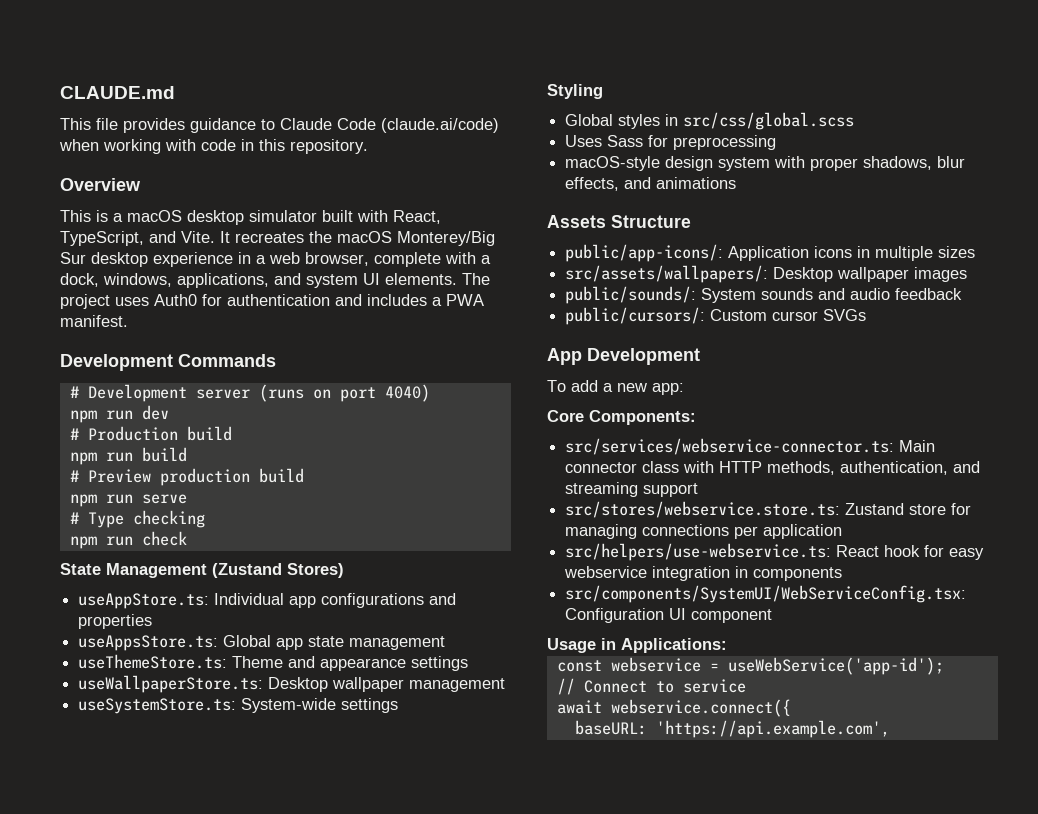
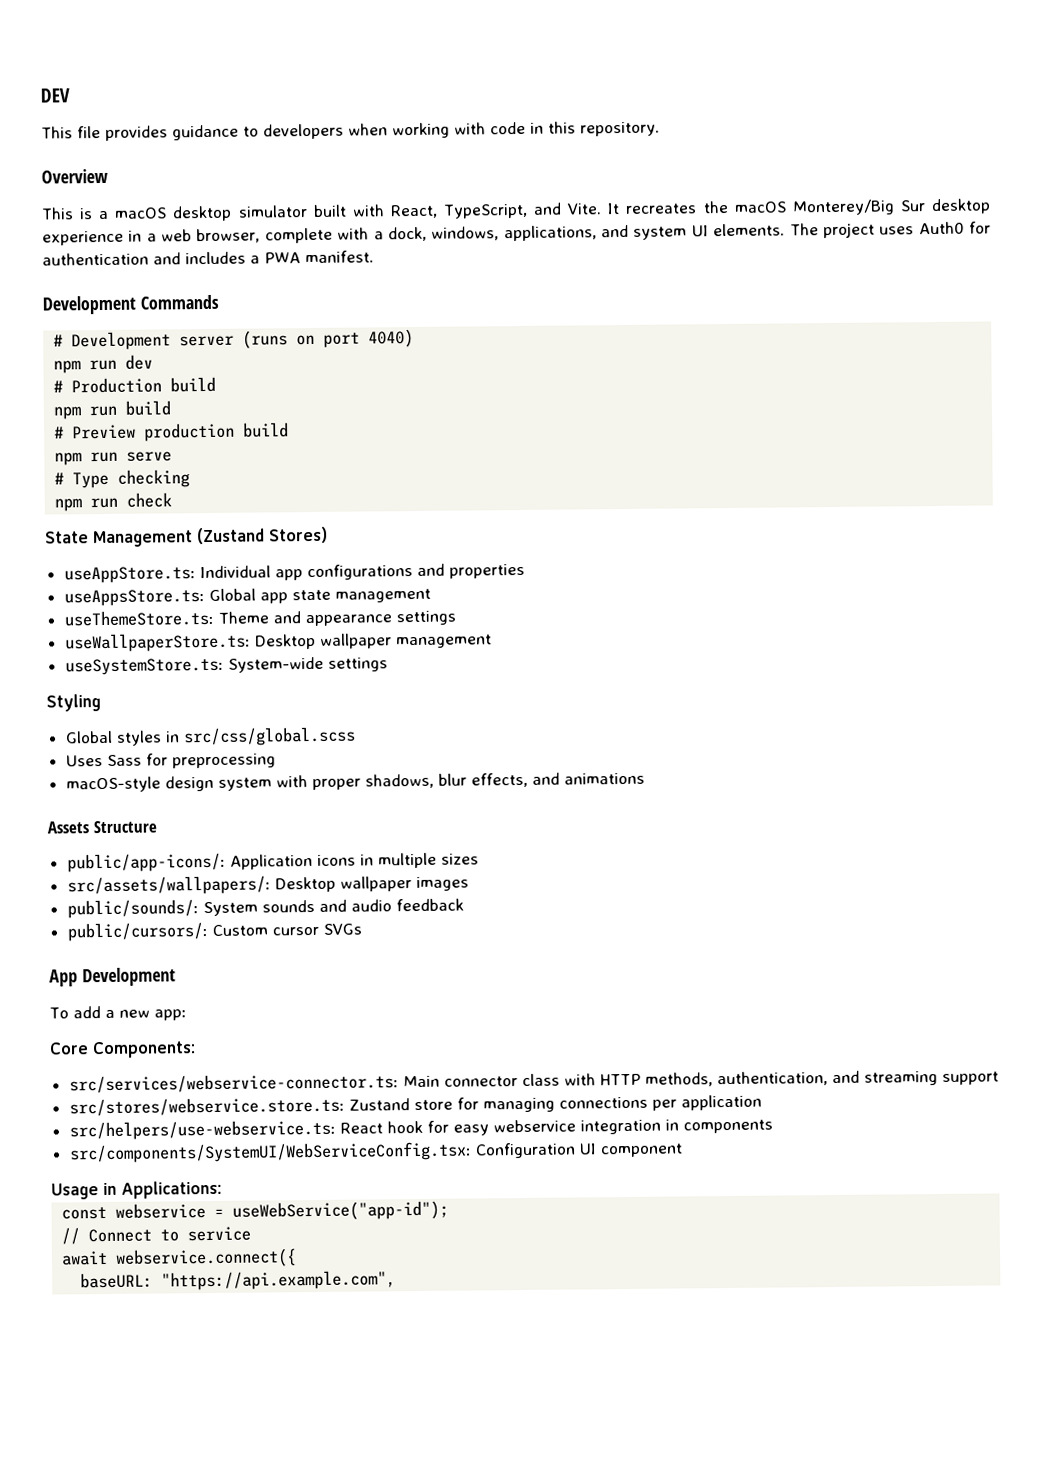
- CLAUDE.md
+ DEV
- This file provides guidance to Claude Code (claude.ai/code) when working with code in this repository.
+ This file provides guidance to developers when working with code in this repository.
- const webservice = useWebService('app-id');
+ const webservice = useWebService("app-id");
- baseURL: 'https://api.example.com',
+ baseURL: "https://api.example.com",

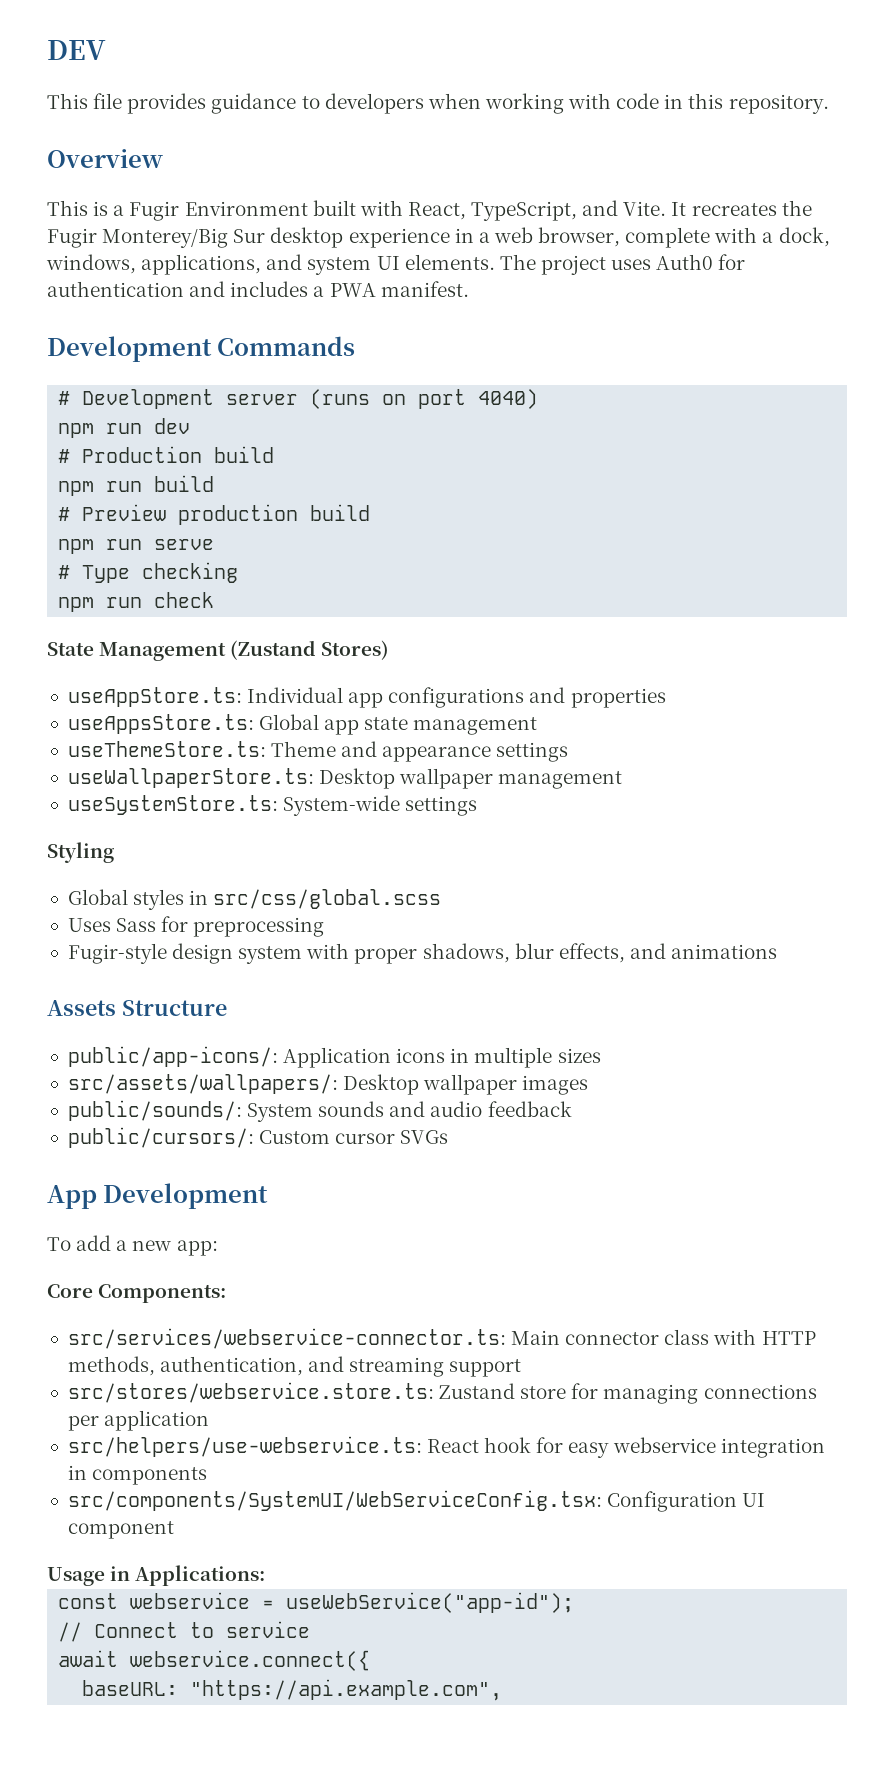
- This is a macOS desktop simulator built with React, TypeScript, and Vite.
+ This is a Fugir Environment built with React, TypeScript, and Vite.
- It recreates the macOS Monterey/Big Sur desktop experience in a web browser, complete with a dock, windows, applications, and system UI elements.
+ It recreates the Fugir Monterey/Big Sur desktop experience in a web browser, complete with a dock, windows, applications, and system UI elements.
- macOS-style design system with proper shadows, blur effects, and animations
+ Fugir-style design system with proper shadows, blur effects, and animations

